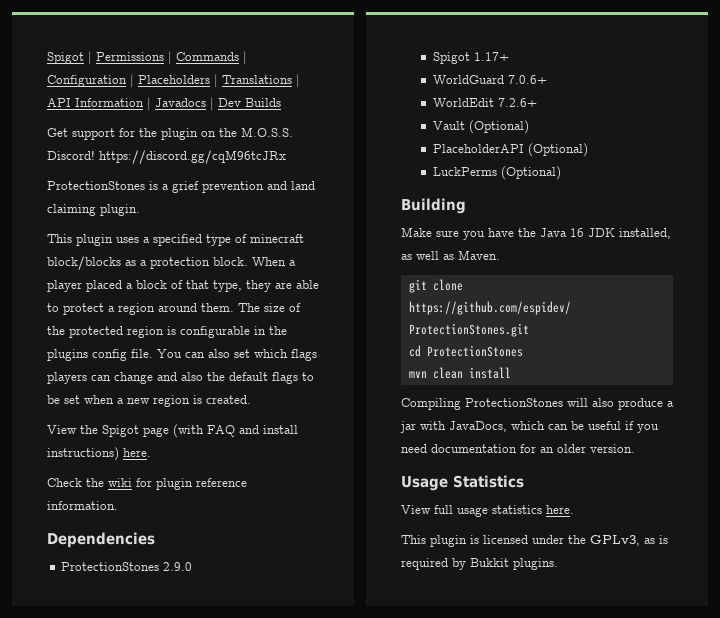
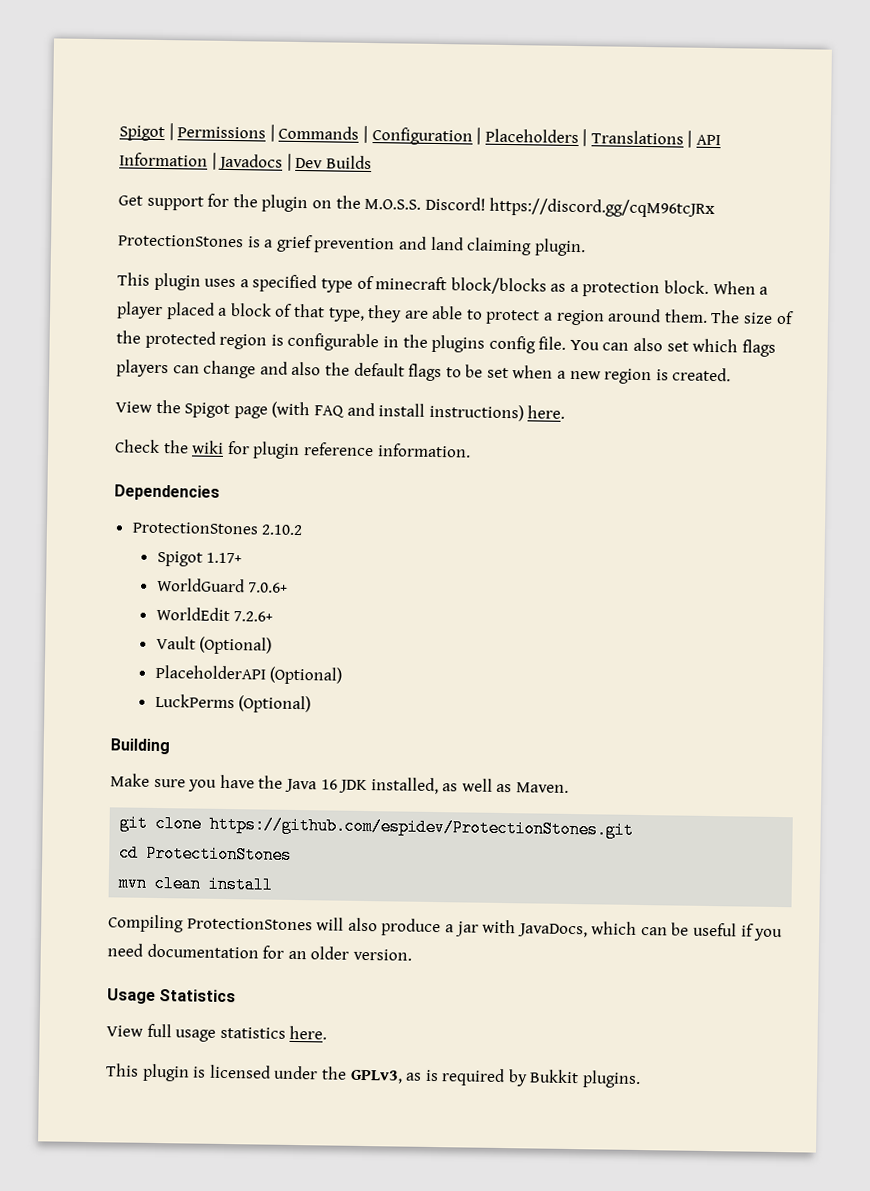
- ProtectionStones 2.9.0
+ ProtectionStones 2.10.2

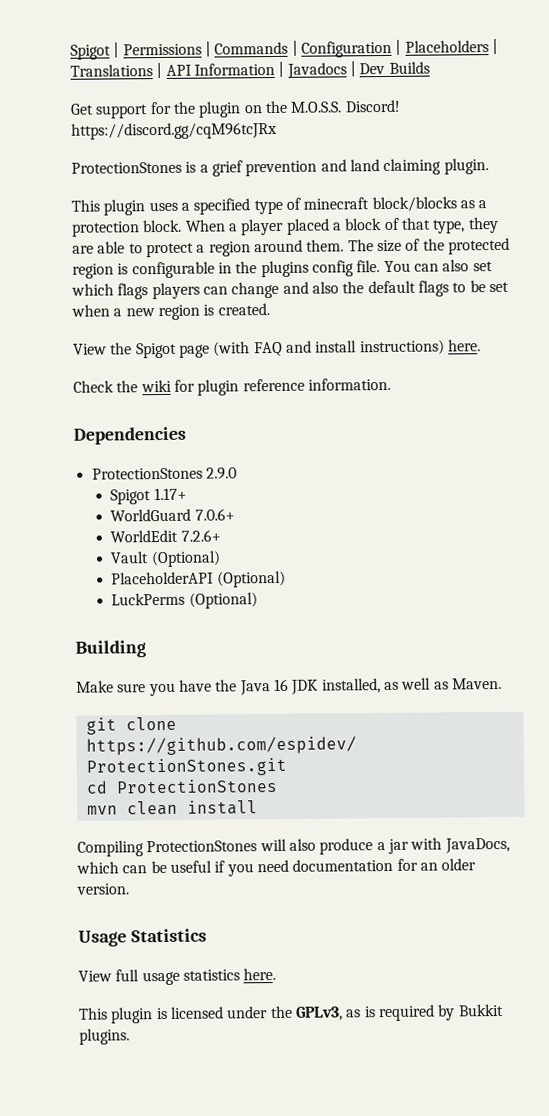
- ProtectionStones 2.10.2
+ ProtectionStones 2.9.0

